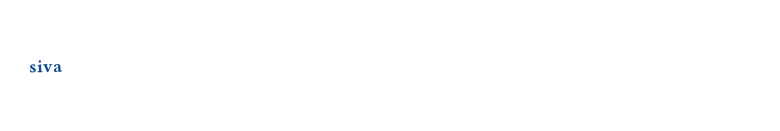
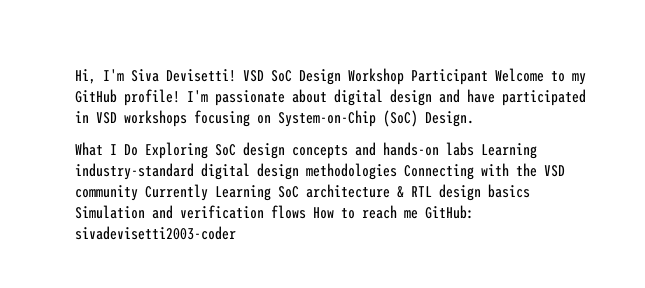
- siva
+ Hi, I'm Siva Devisetti! VSD SoC Design Workshop Participant Welcome to my GitHub profile! I'm passionate about digital design and have participated in VSD workshops focusing on System-on-Chip (SoC) Design.
+ What I Do Exploring SoC design concepts and hands-on labs Learning industry-standard digital design methodologies Connecting with the VSD community Currently Learning SoC architecture & RTL design basics Simulation and verification flows How to reach me GitHub: sivadevisetti2003-coder

